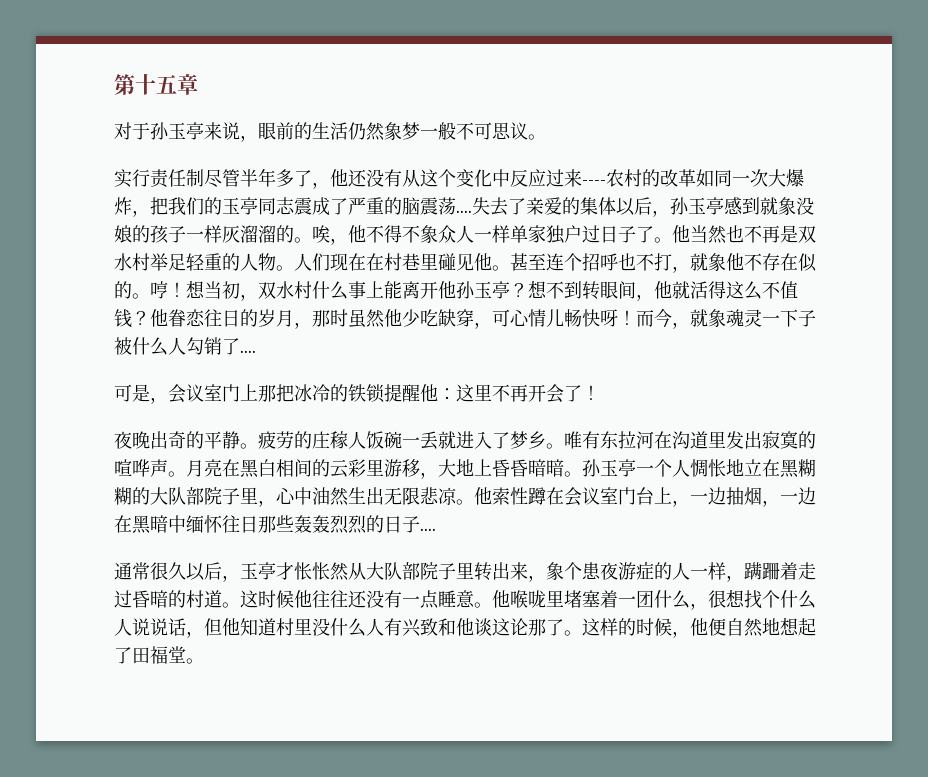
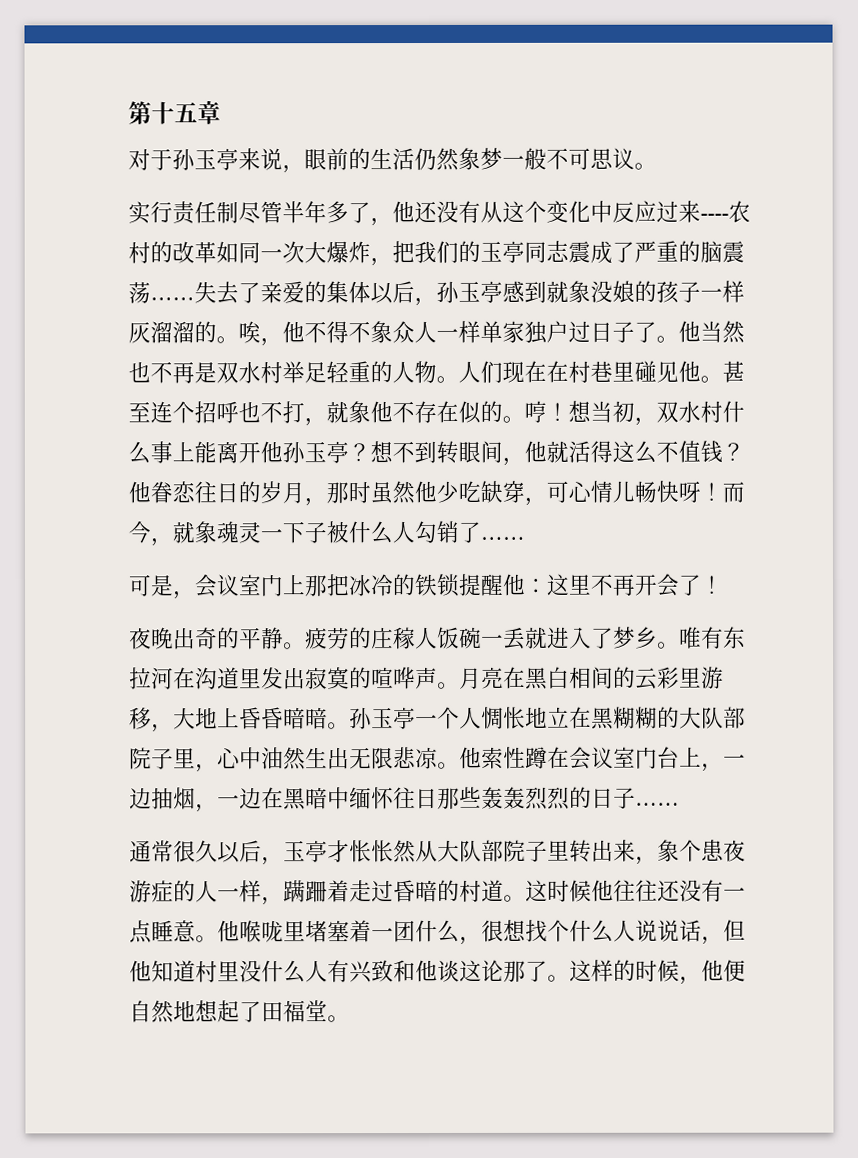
- 实行责任制尽管半年多了，他还没有从这个变化中反应过来----农村的改革如同一次大爆炸，把我们的玉亭同志震成了严重的脑震荡....
+ 实行责任制尽管半年多了，他还没有从这个变化中反应过来----农村的改革如同一次大爆炸，把我们的玉亭同志震成了严重的脑震荡……
- 而今，就象魂灵一下子被什么人勾销了....
+ 而今，就象魂灵一下子被什么人勾销了……
- 他索性蹲在会议室门台上，一边抽烟，一边在黑暗中缅怀往日那些轰轰烈烈的日子....
+ 他索性蹲在会议室门台上，一边抽烟，一边在黑暗中缅怀往日那些轰轰烈烈的日子……

